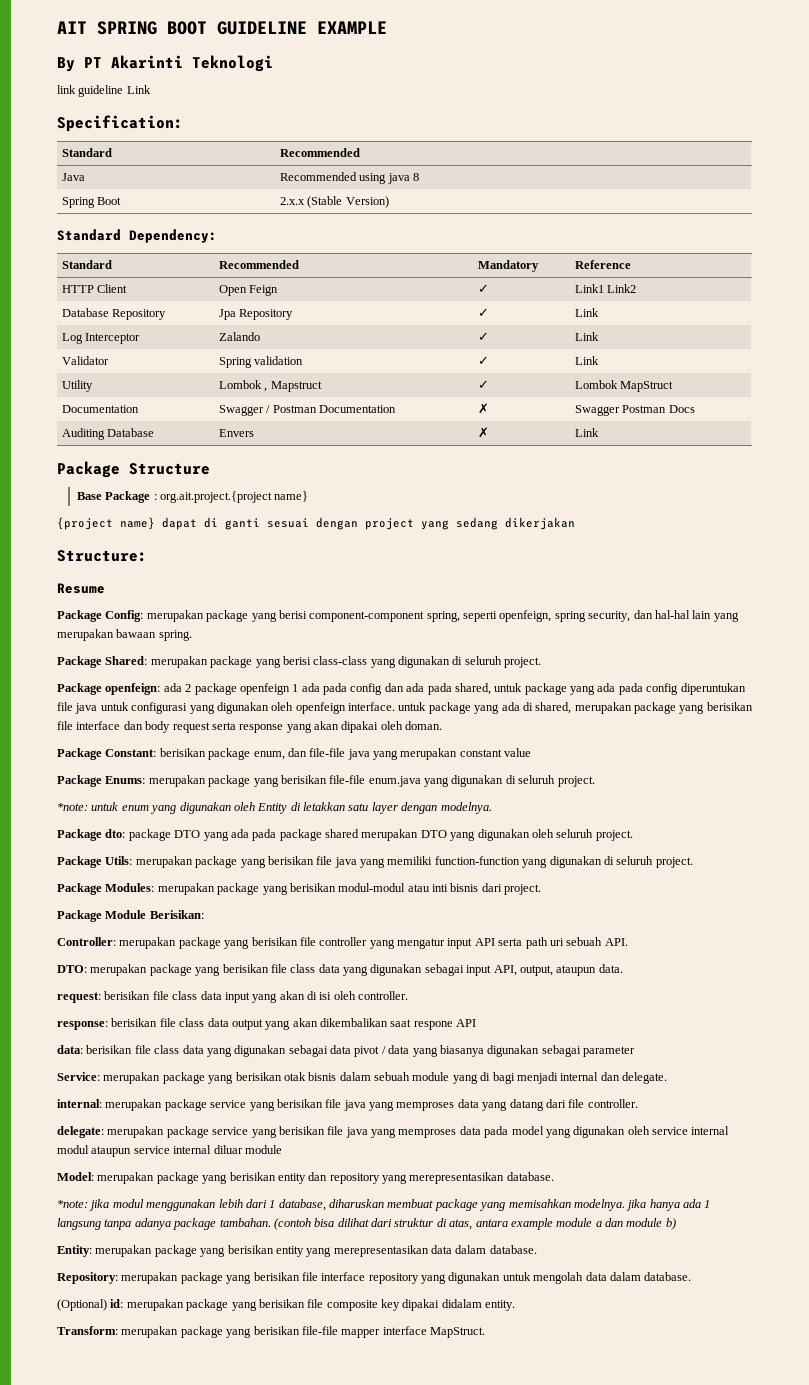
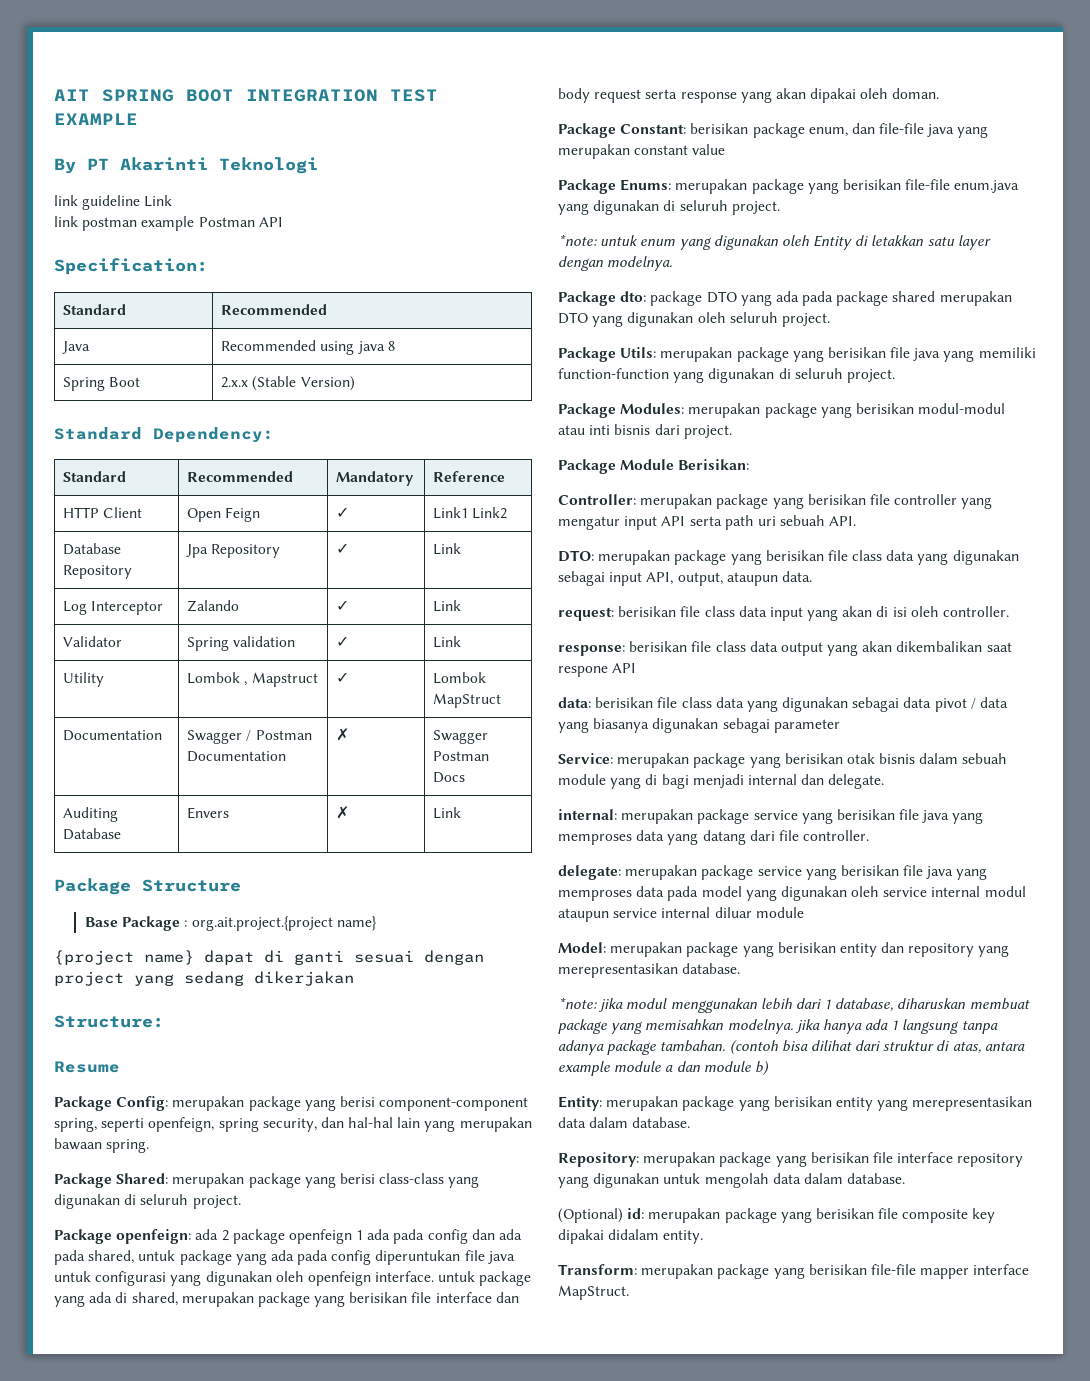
- AIT SPRING BOOT GUIDELINE EXAMPLE
+ AIT SPRING BOOT INTEGRATION TEST EXAMPLE
+ link postman example Postman API

